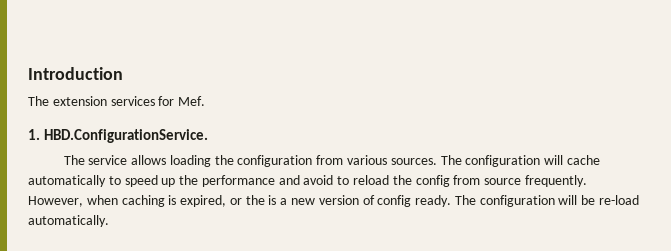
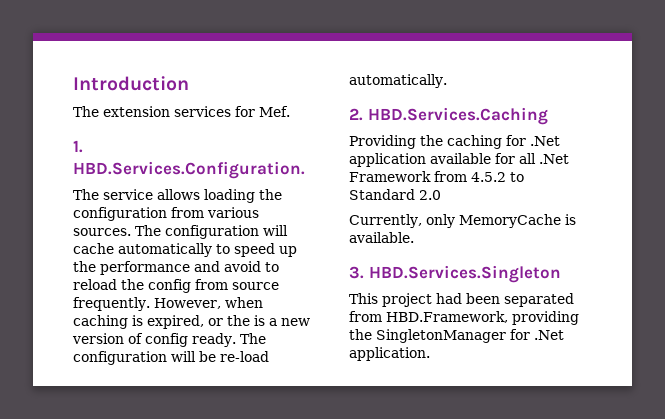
- 1. HBD.ConfigurationService.
+ 1. HBD.Services.Configuration.
+ 2. HBD.Services.Caching
+ Providing the caching for .Net application available for all .Net Framework from 4.5.2 to Standard 2.0
+ Currently, only MemoryCache is available.
+ 3. HBD.Services.Singleton
+ This project had been separated from HBD.Framework, providing the SingletonManager for .Net application.

